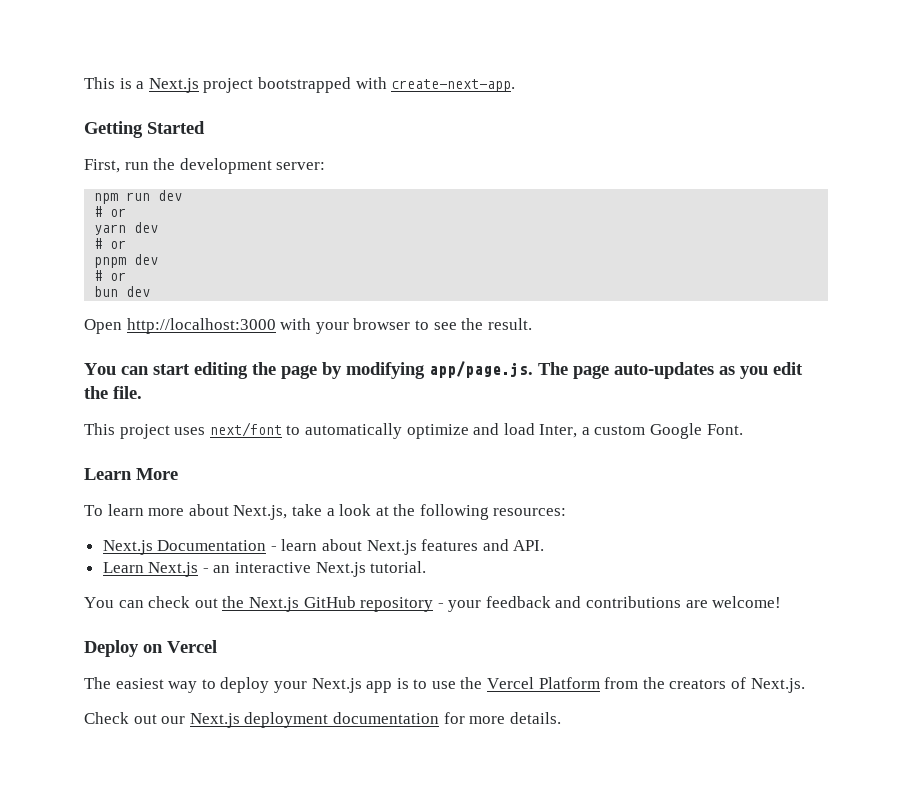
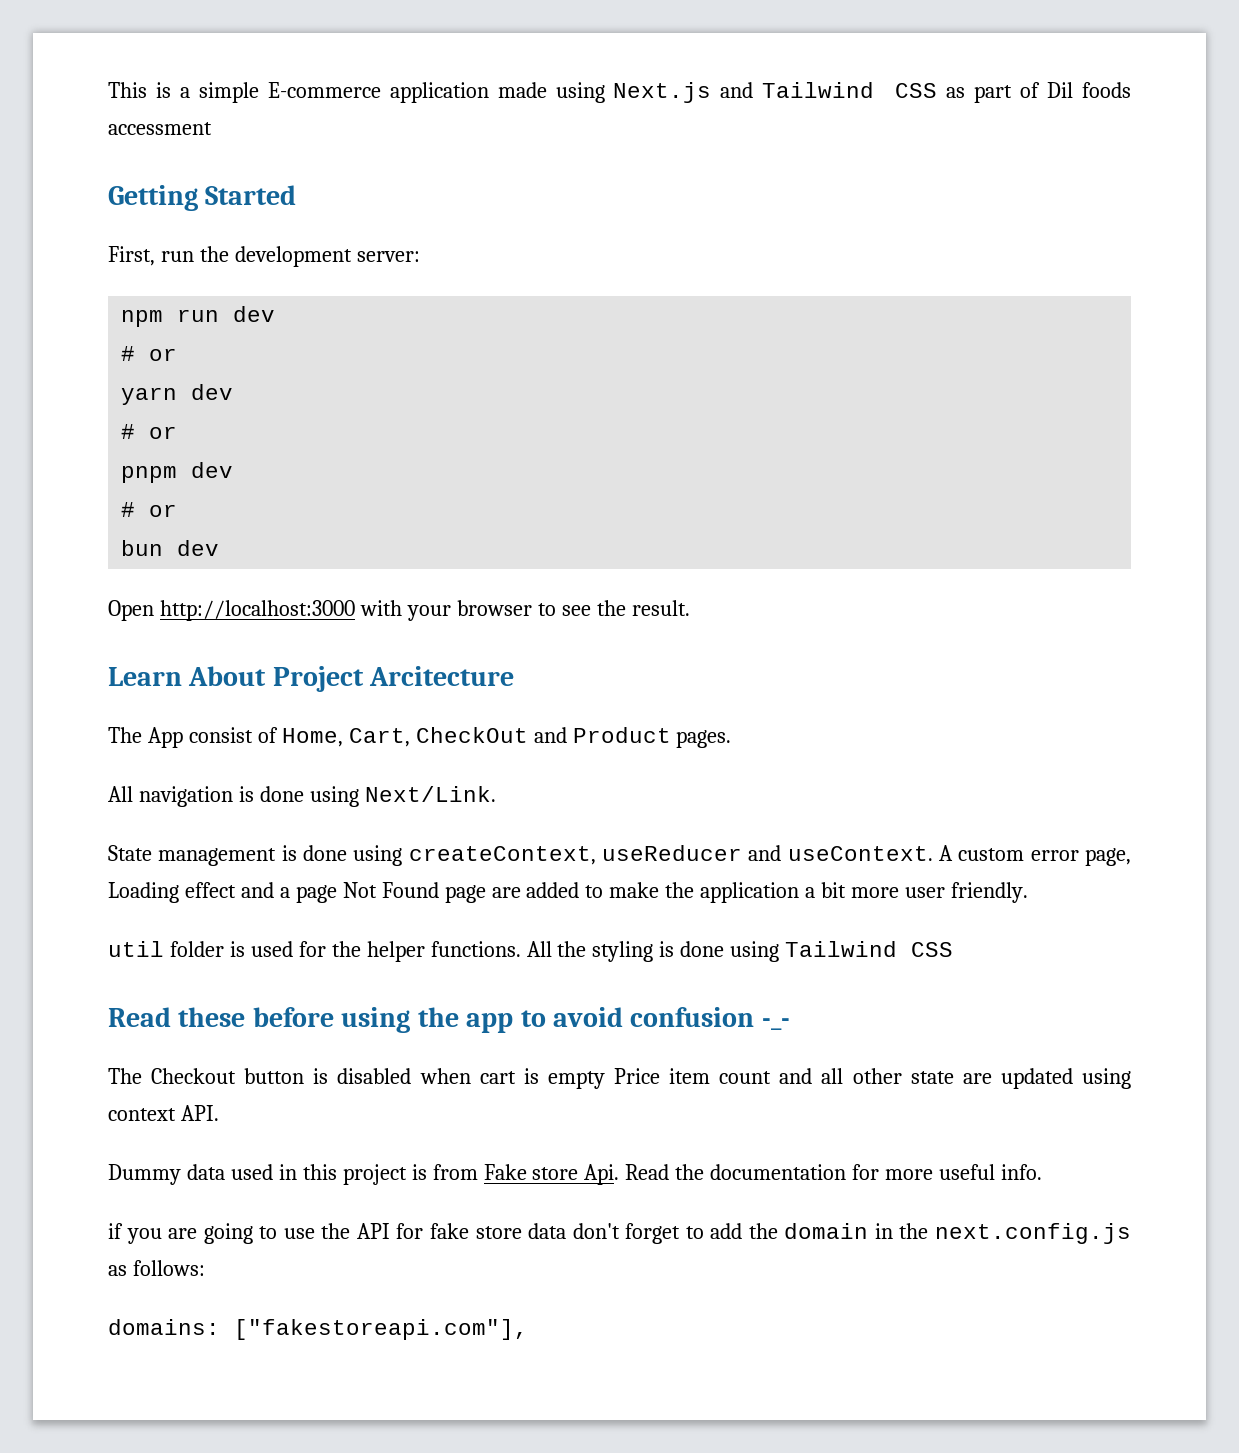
- This is a Next.js project bootstrapped with create-next-app.
+ This is a simple E-commerce application made using Next.js and Tailwind CSS as part of Dil foods accessment
- You can start editing the page by modifying app/page.js. The page auto-updates as you edit the file.
- This project uses next/font to automatically optimize and load Inter, a custom Google Font.
- Learn More
- To learn more about Next.js, take a look at the following resources:
- Next.js Documentation - learn about Next.js features and API.
- Learn Next.js - an interactive Next.js tutorial.
- You can check out the Next.js GitHub repository - your feedback and contributions are welcome!
- Deploy on Vercel
- The easiest way to deploy your Next.js app is to use the Vercel Platform from the creators of Next.js.
- Check out our Next.js deployment documentation for more details.
+ Learn About Project Arcitecture
+ The App consist of Home, Cart, CheckOut and Product pages.
+ All navigation is done using Next/Link.
+ State management is done using createContext, useReducer and useContext. A custom error page, Loading effect and a page Not Found page are added to make the application a bit more user friendly.
+ util folder is used for the helper functions. All the styling is done using Tailwind CSS
+ Read these before using the app to avoid confusion -_-
+ The Checkout button is disabled when cart is empty Price item count and all other state are updated using context API.
+ Dummy data used in this project is from Fake store Api. Read the documentation for more useful info.
+ if you are going to use the API for fake store data don't forget to add the domain in the next.config.js as follows:
+ domains: ["fakestoreapi.com"],

